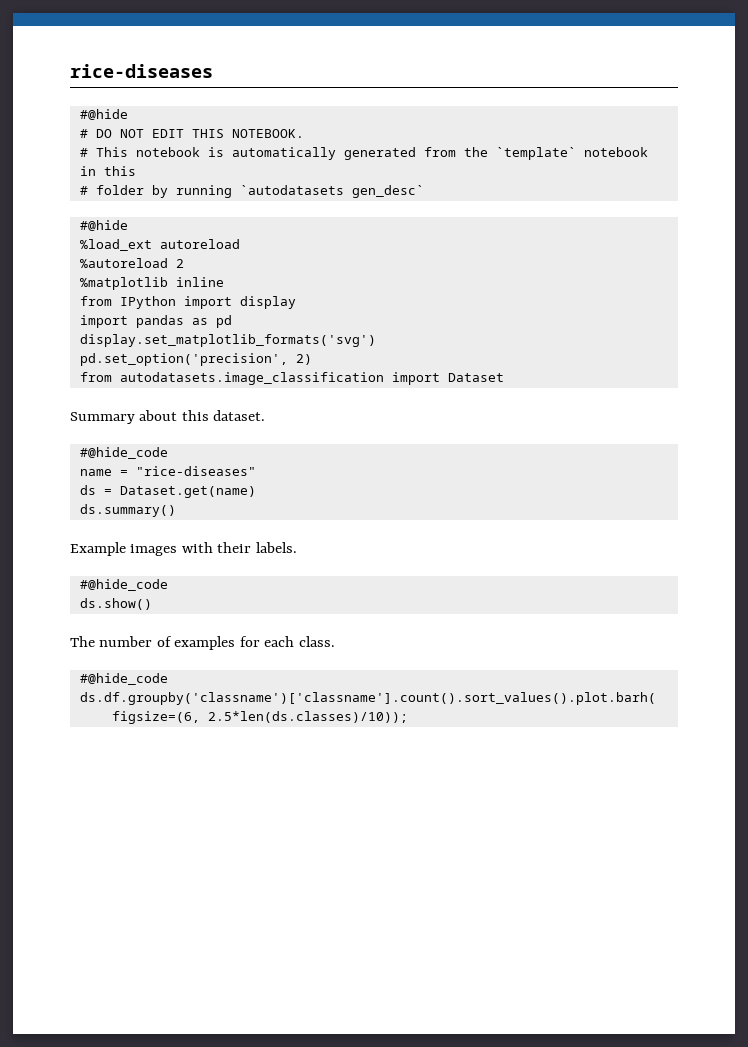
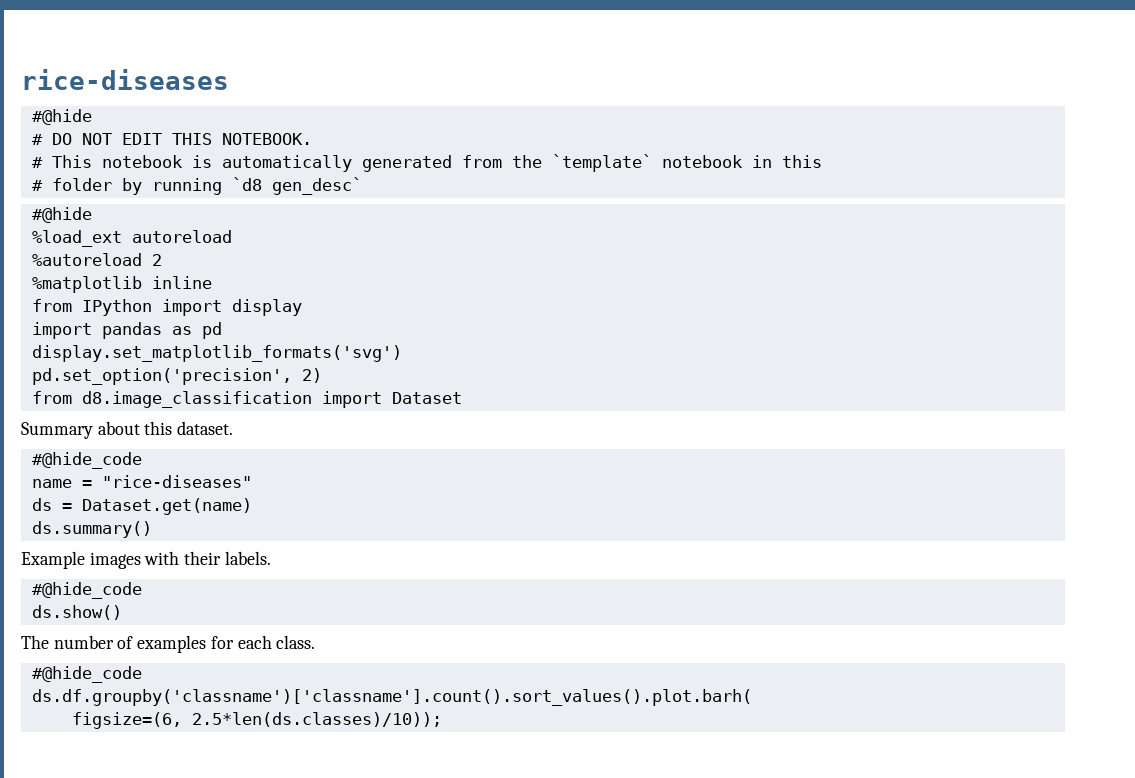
- # folder by running `autodatasets gen_desc`
+ # folder by running `d8 gen_desc`
- from autodatasets.image_classification import Dataset
+ from d8.image_classification import Dataset

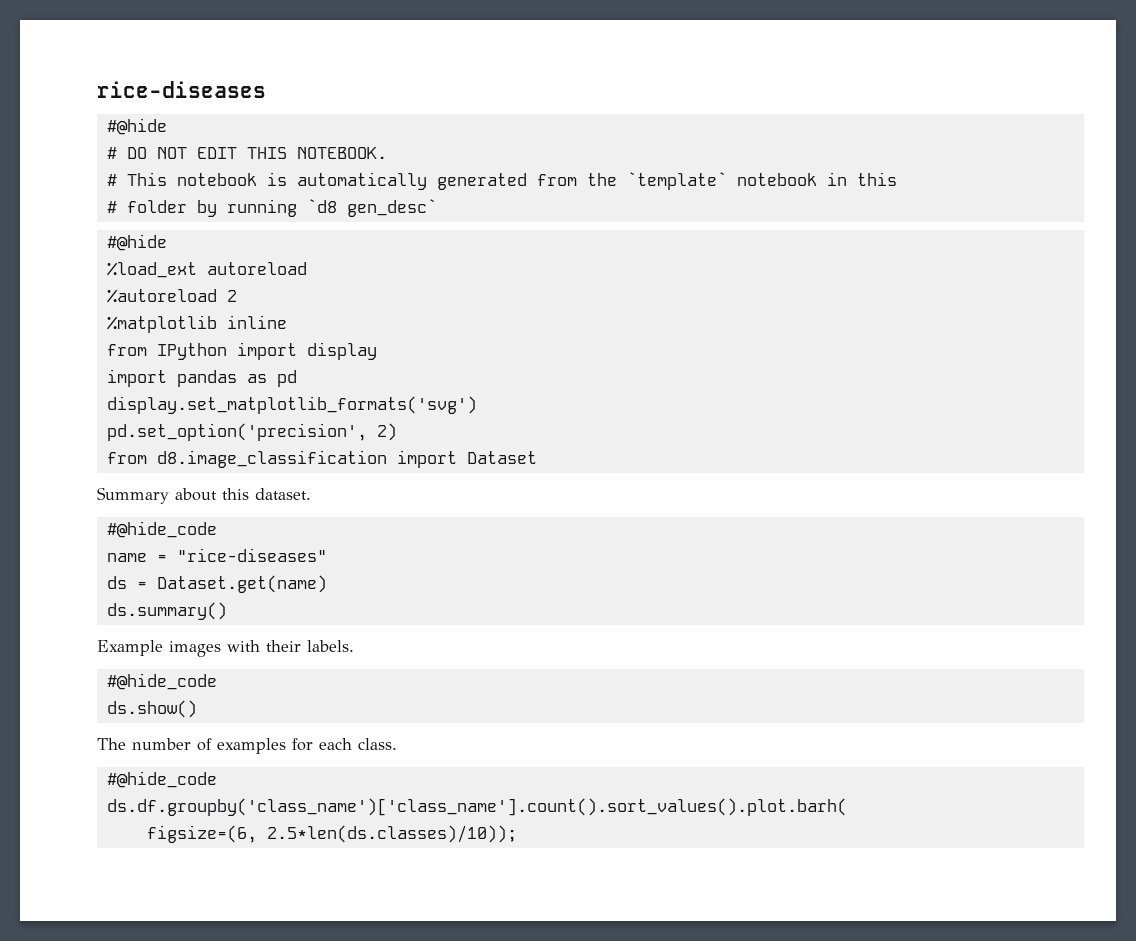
- ds.df.groupby('classname')['classname'].count().sort_values().plot.barh(
+ ds.df.groupby('class_name')['class_name'].count().sort_values().plot.barh(

